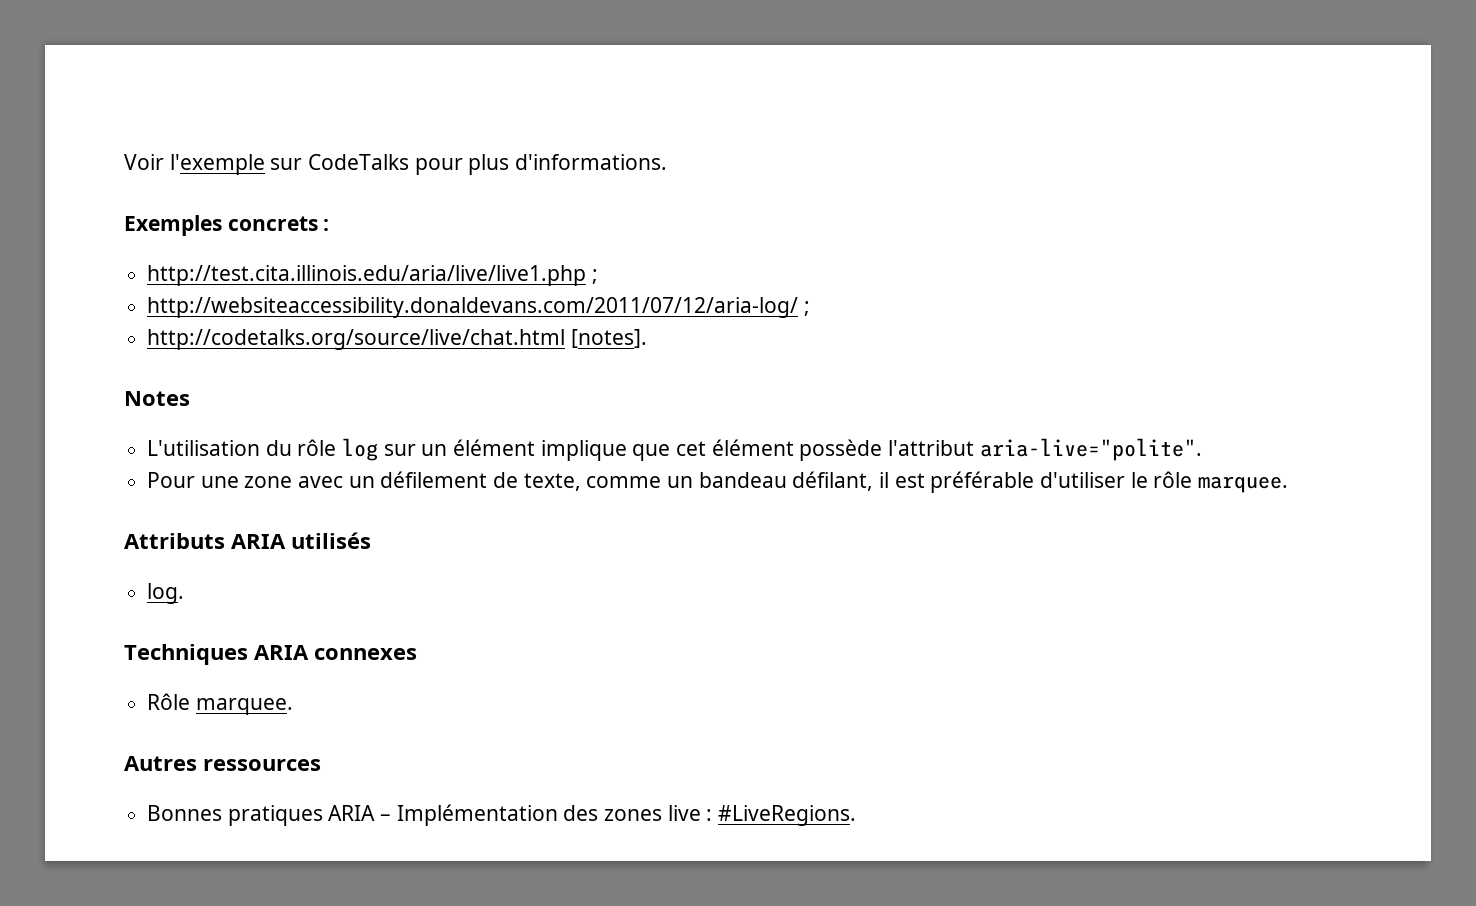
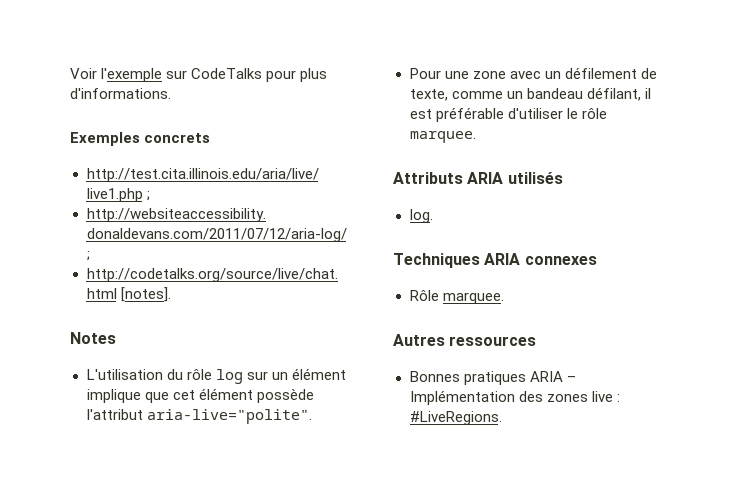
- Exemples concrets :
+ Exemples concrets

